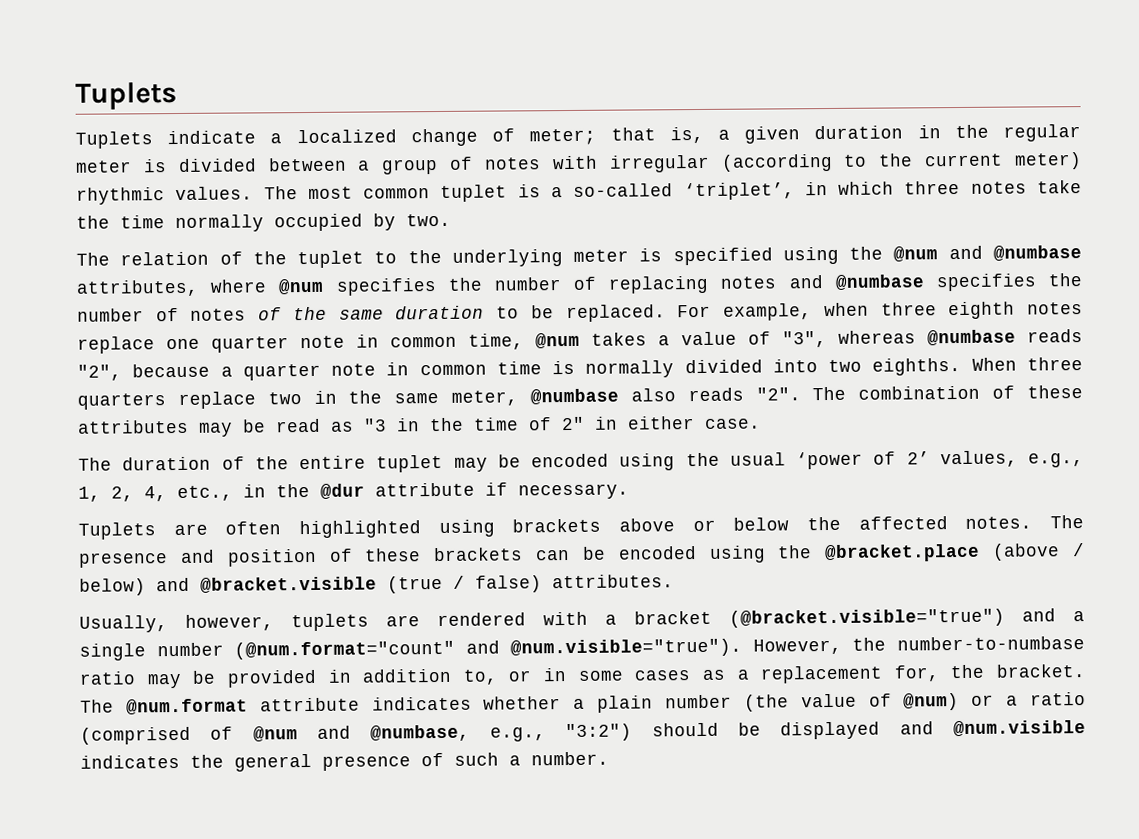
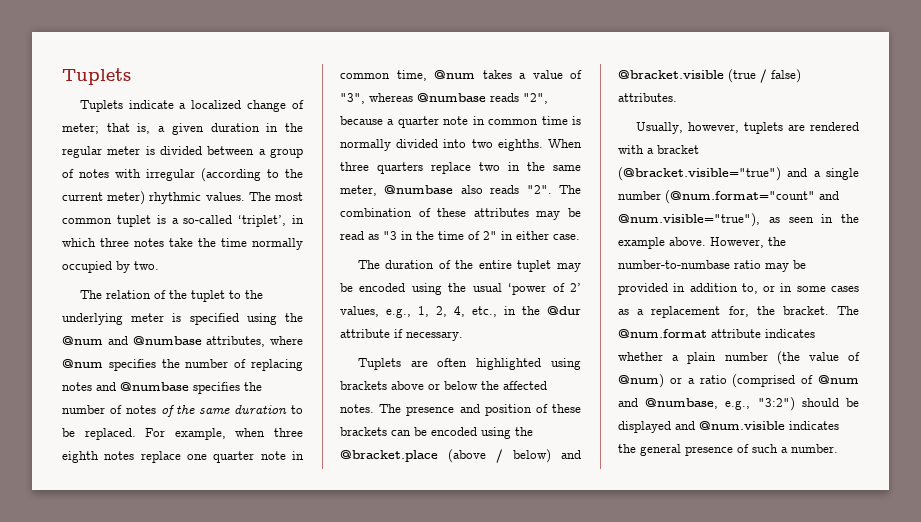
- Usually, however, tuplets are rendered with a bracket (@bracket.visible="true") and a single number (@num.format="count" and @num.visible="true"). However, the number-to-numbase ratio may be provided in addition to, or in some cases as a replacement for, the bracket.
+ Usually, however, tuplets are rendered with a bracket (@bracket.visible="true") and a single number (@num.format="count" and @num.visible="true"), as seen in the example above. However, the number-to-numbase ratio may be provided in addition to, or in some cases as a replacement for, the bracket.

